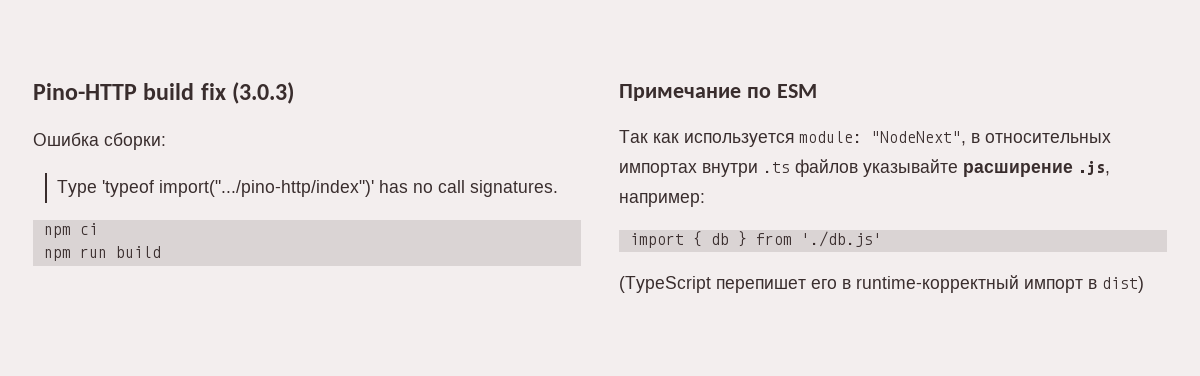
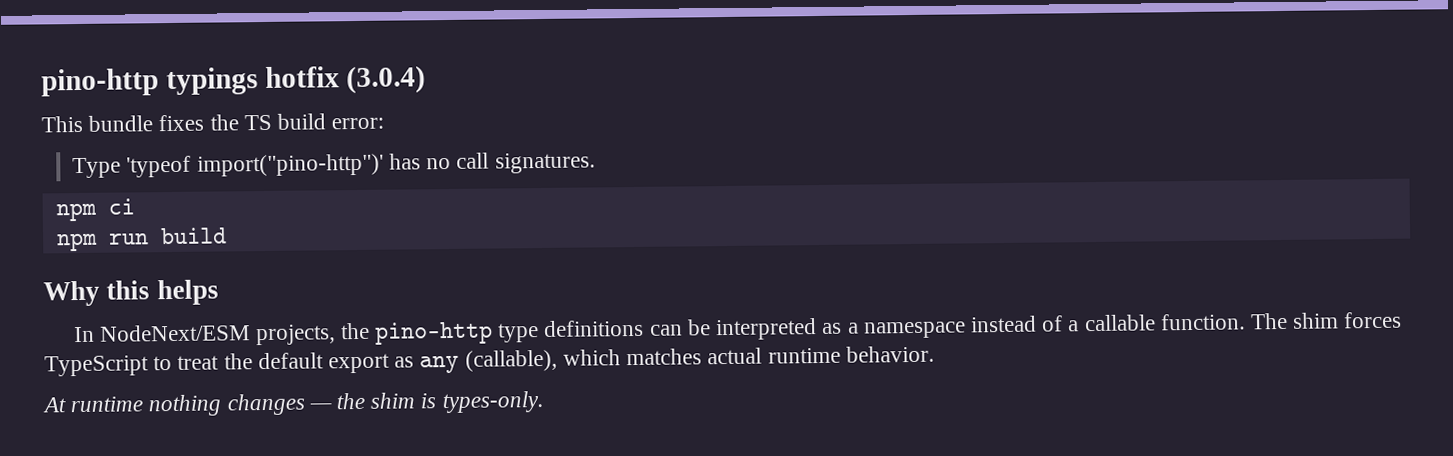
- Pino-HTTP build fix (3.0.3)
- Ошибка сборки:
+ pino-http typings hotfix (3.0.4)
+ This bundle fixes the TS build error:
- Type 'typeof import(".../pino-http/index")' has no call signatures.
+ Type 'typeof import("pino-http")' has no call signatures.
- Примечание по ESM
- Так как используется module: "NodeNext", в относительных импортах внутри .ts файлов указывайте расширение .js, например:
- import { db } from './db.js'
- (TypeScript перепишет его в runtime-корректный импорт в dist)
+ Why this helps
+ In NodeNext/ESM projects, the pino-http type definitions can be interpreted as a namespace instead of a callable function. The shim forces TypeScript to treat the default export as any (callable), which matches actual runtime behavior.
+ At runtime nothing changes — the shim is types-only.

